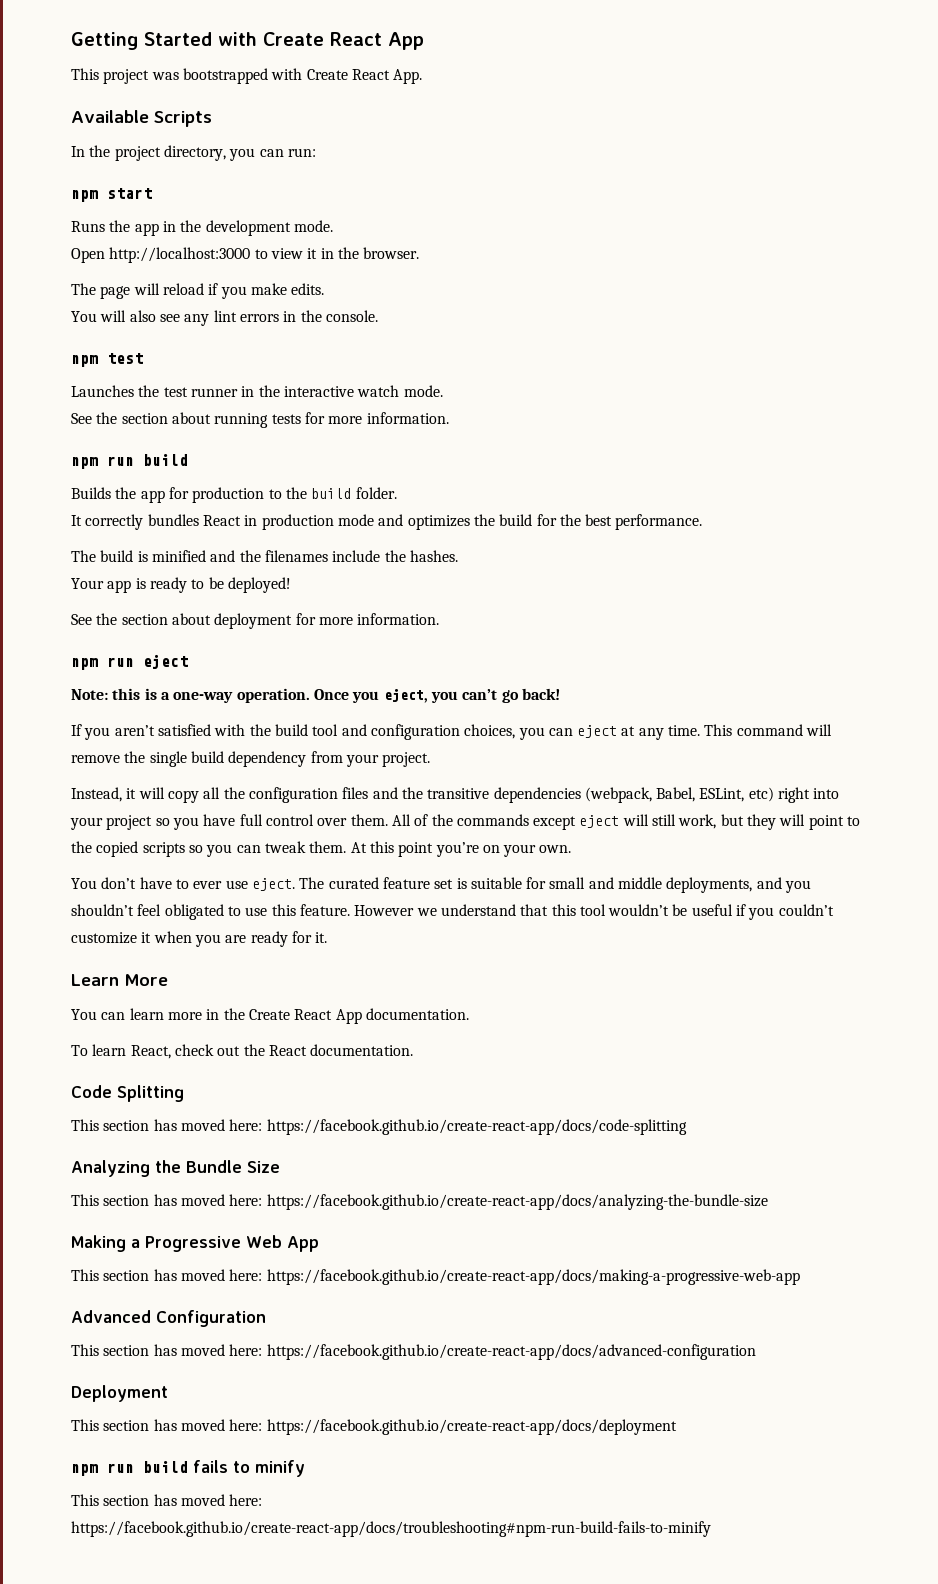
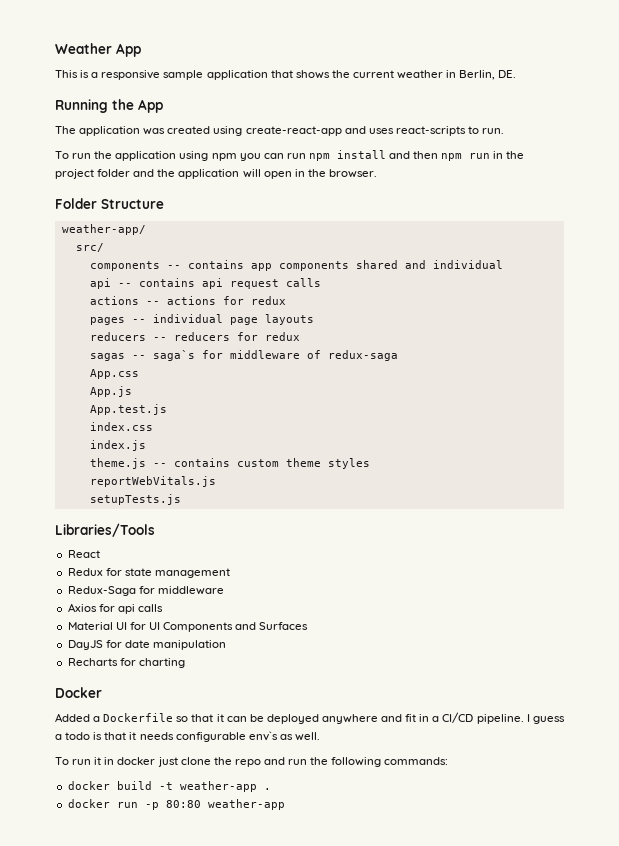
- Getting Started with Create React App
- This project was bootstrapped with Create React App.
- Available Scripts
- In the project directory, you can run:
- npm start
- Runs the app in the development mode.
- Open http://localhost:3000 to view it in the browser.
- The page will reload if you make edits.
- You will also see any lint errors in the console.
- npm test
- Launches the test runner in the interactive watch mode.
- See the section about running tests for more information.
- npm run build
- Builds the app for production to the build folder.
- It correctly bundles React in production mode and optimizes the build for the best performance.
- The build is minified and the filenames include the hashes.
- Your app is ready to be deployed!
- See the section about deployment for more information.
- npm run eject
- Note: this is a one-way operation. Once you eject, you can’t go back!
- If you aren’t satisfied with the build tool and configuration choices, you can eject at any time. This command will remove the single build dependency from your project.
- Instead, it will copy all the configuration files and the transitive dependencies (webpack, Babel, ESLint, etc) right into your project so you have full control over them. All of the commands except eject will still work, but they will point to the copied scripts so you can tweak them. At this point you’re on your own.
- You don’t have to ever use eject. The curated feature set is suitable for small and middle deployments, and you shouldn’t feel obligated to use this feature. However we understand that this tool wouldn’t be useful if you couldn’t customize it when you are ready for it.
- Learn More
- You can learn more in the Create React App documentation.
- To learn React, check out the React documentation.
- Code Splitting
- This section has moved here: https://facebook.github.io/create-react-app/docs/code-splitting
- Analyzing the Bundle Size
- This section has moved here: https://facebook.github.io/create-react-app/docs/analyzing-the-bundle-size
- Making a Progressive Web App
- This section has moved here: https://facebook.github.io/create-react-app/docs/making-a-progressive-web-app
- Advanced Configuration
- This section has moved here: https://facebook.github.io/create-react-app/docs/advanced-configuration
- Deployment
- This section has moved here: https://facebook.github.io/create-react-app/docs/deployment
- npm run build fails to minify
- This section has moved here: https://facebook.github.io/create-react-app/docs/troubleshooting#npm-run-build-fails-to-minify
+ Weather App
+ This is a responsive sample application that shows the current weather in Berlin, DE.
+ Running the App
+ The application was created using create-react-app and uses react-scripts to run.
+ To run the application using npm you can run npm install and then npm run in the project folder and the application will open in the browser.
+ Folder Structure
+ weather-app/
+ src/
+ components -- contains app components shared and individual
+ api -- contains api request calls
+ actions -- actions for redux
+ pages -- individual page layouts
+ reducers -- reducers for redux
+ sagas -- saga`s for middleware of redux-saga
+ App.css
+ App.js
+ App.test.js
+ index.css
+ index.js
+ theme.js -- contains custom theme styles
+ reportWebVitals.js
+ setupTests.js
+ Libraries/Tools
+ React
+ Redux for state management
+ Redux-Saga for middleware
+ Axios for api calls
+ Material UI for UI Components and Surfaces
+ DayJS for date manipulation
+ Recharts for charting
+ Docker
+ Added a Dockerfile so that it can be deployed anywhere and fit in a CI/CD pipeline. I guess a todo is that it needs configurable env`s as well.
+ To run it in docker just clone the repo and run the following commands:
+ docker build -t weather-app .
+ docker run -p 80:80 weather-app

